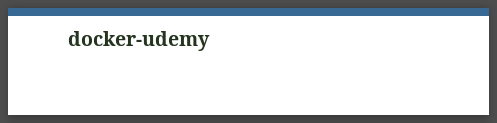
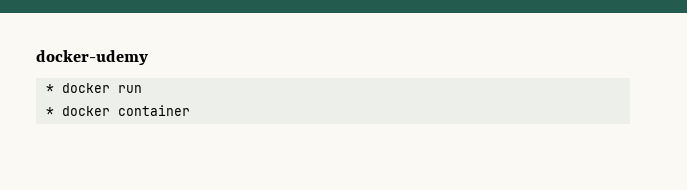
+ * docker run
+ * docker container

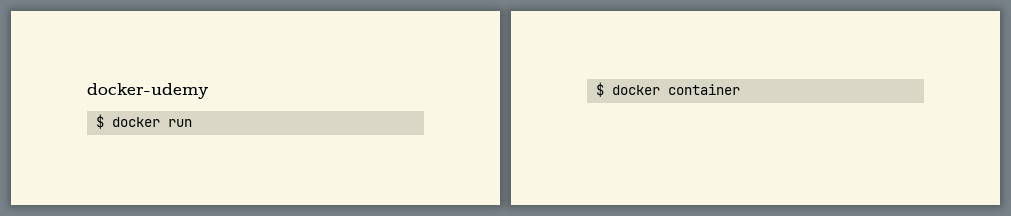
- * docker run
+ $ docker run
- * docker container
+ $ docker container

